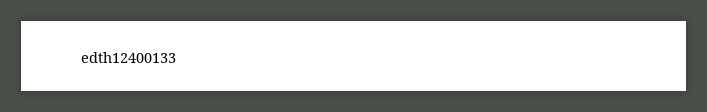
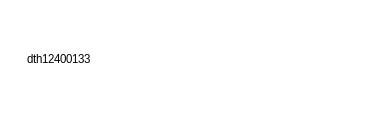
- edth12400133
+ dth12400133

